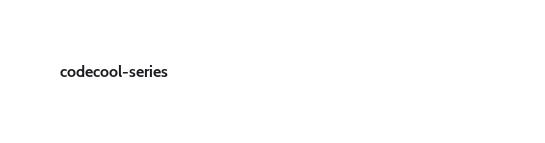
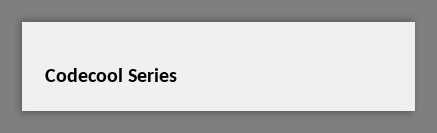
- codecool-series
+ Codecool Series

